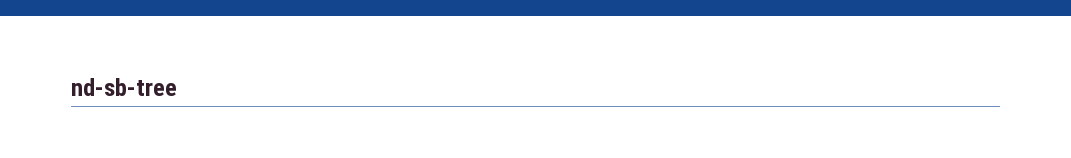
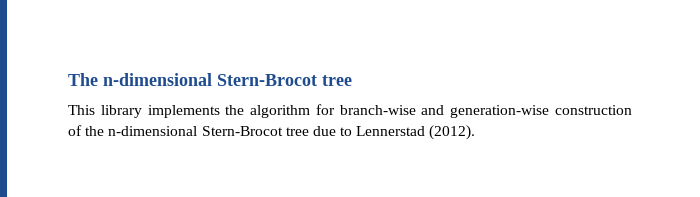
- nd-sb-tree
+ The n-dimensional Stern-Brocot tree
+ This library implements the algorithm for branch-wise and generation-wise construction of the n-dimensional Stern-Brocot tree due to Lennerstad (2012).

